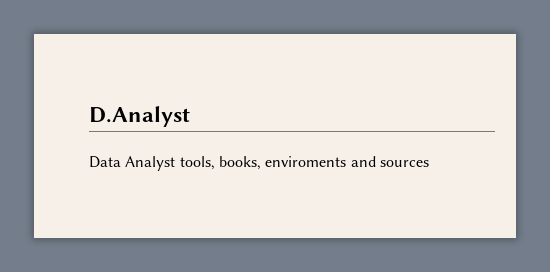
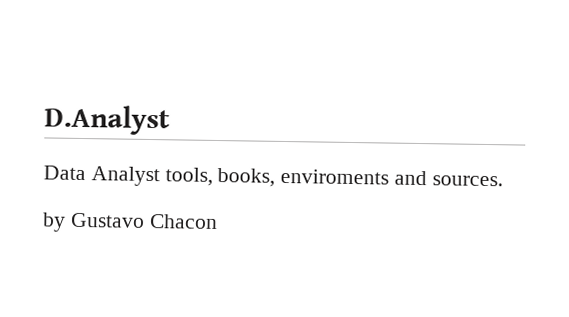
- Data Analyst tools, books, enviroments and sources
+ Data Analyst tools, books, enviroments and sources.
+ by Gustavo Chacon

